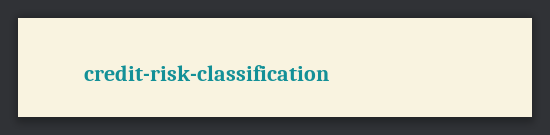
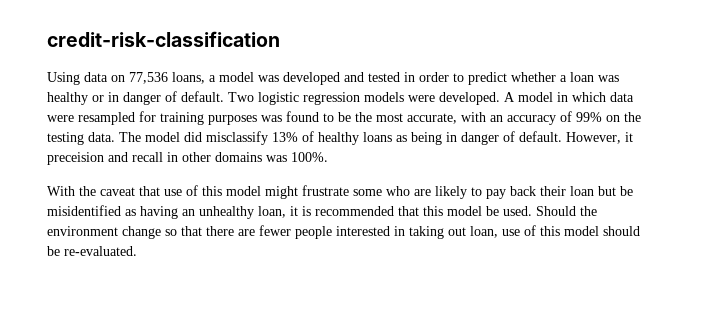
+ Using data on 77,536 loans, a model was developed and tested in order to predict whether a loan was healthy or in danger of default. Two logistic regression models were developed. A model in which data were resampled for training purposes was found to be the most accurate, with an accuracy of 99% on the testing data. The model did misclassify 13% of healthy loans as being in danger of default. However, it preceision and recall in other domains was 100%.
+ With the caveat that use of this model might frustrate some who are likely to pay back their loan but be misidentified as having an unhealthy loan, it is recommended that this model be used. Should the environment change so that there are fewer people interested in taking out loan, use of this model should be re-evaluated.

